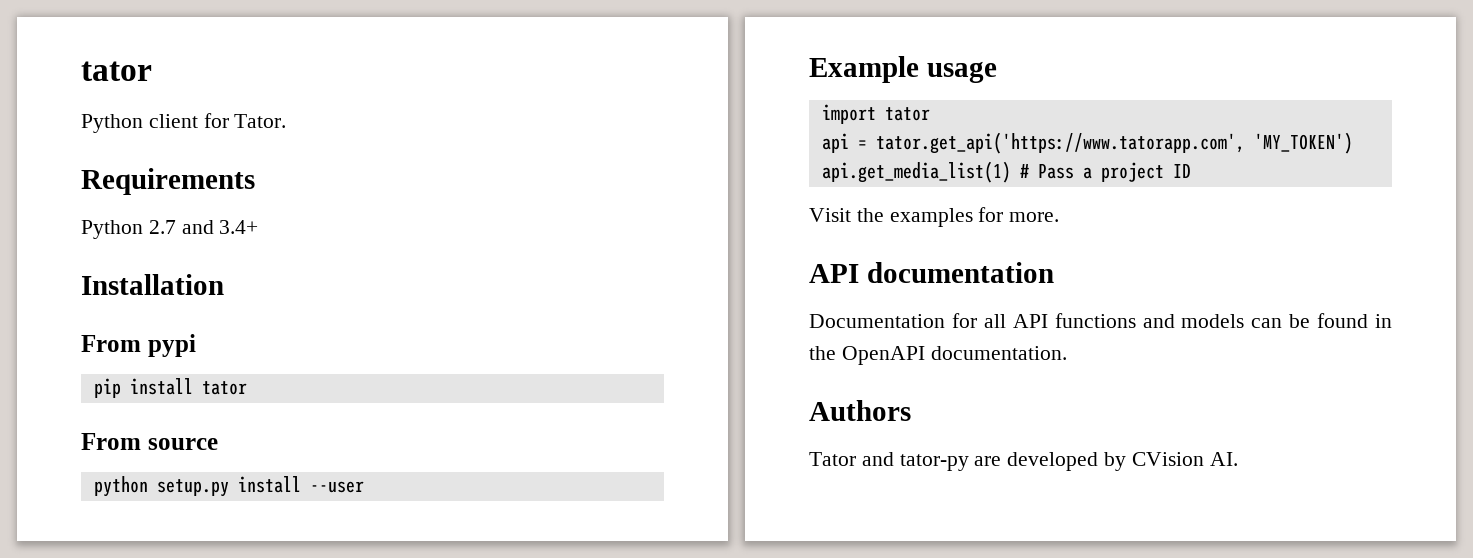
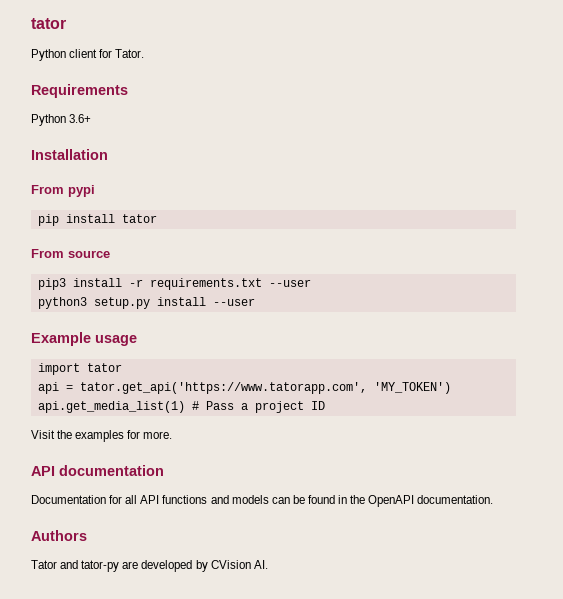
- Python 2.7 and 3.4+
+ Python 3.6+
- python setup.py install --user
+ pip3 install -r requirements.txt --user
+ python3 setup.py install --user

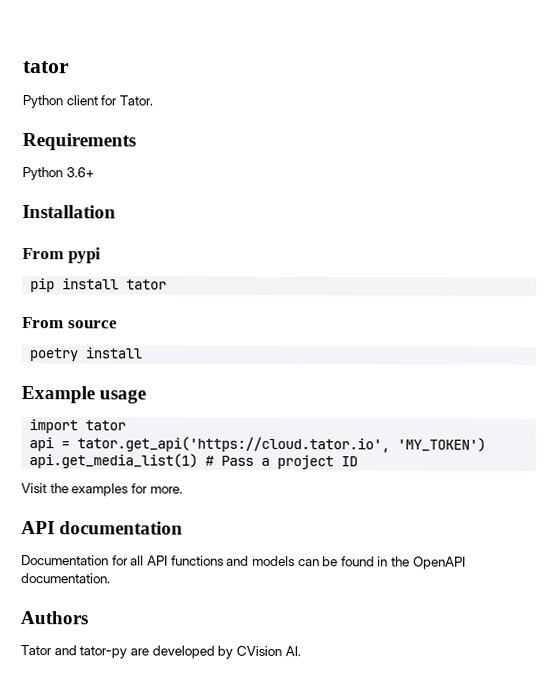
- pip3 install -r requirements.txt --user
- python3 setup.py install --user
+ poetry install
- api = tator.get_api('https://www.tatorapp.com', 'MY_TOKEN')
+ api = tator.get_api('https://cloud.tator.io', 'MY_TOKEN')

